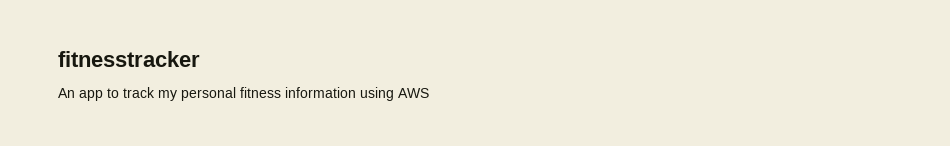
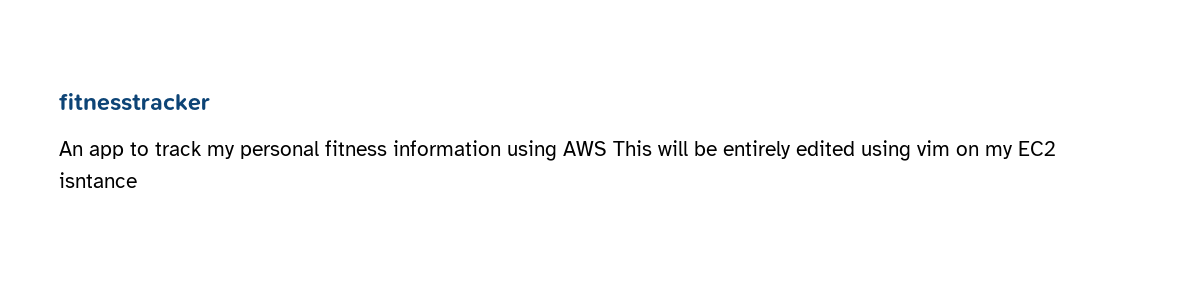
- An app to track my personal fitness information using AWS
+ An app to track my personal fitness information using AWS This will be entirely edited using vim on my EC2 isntance

